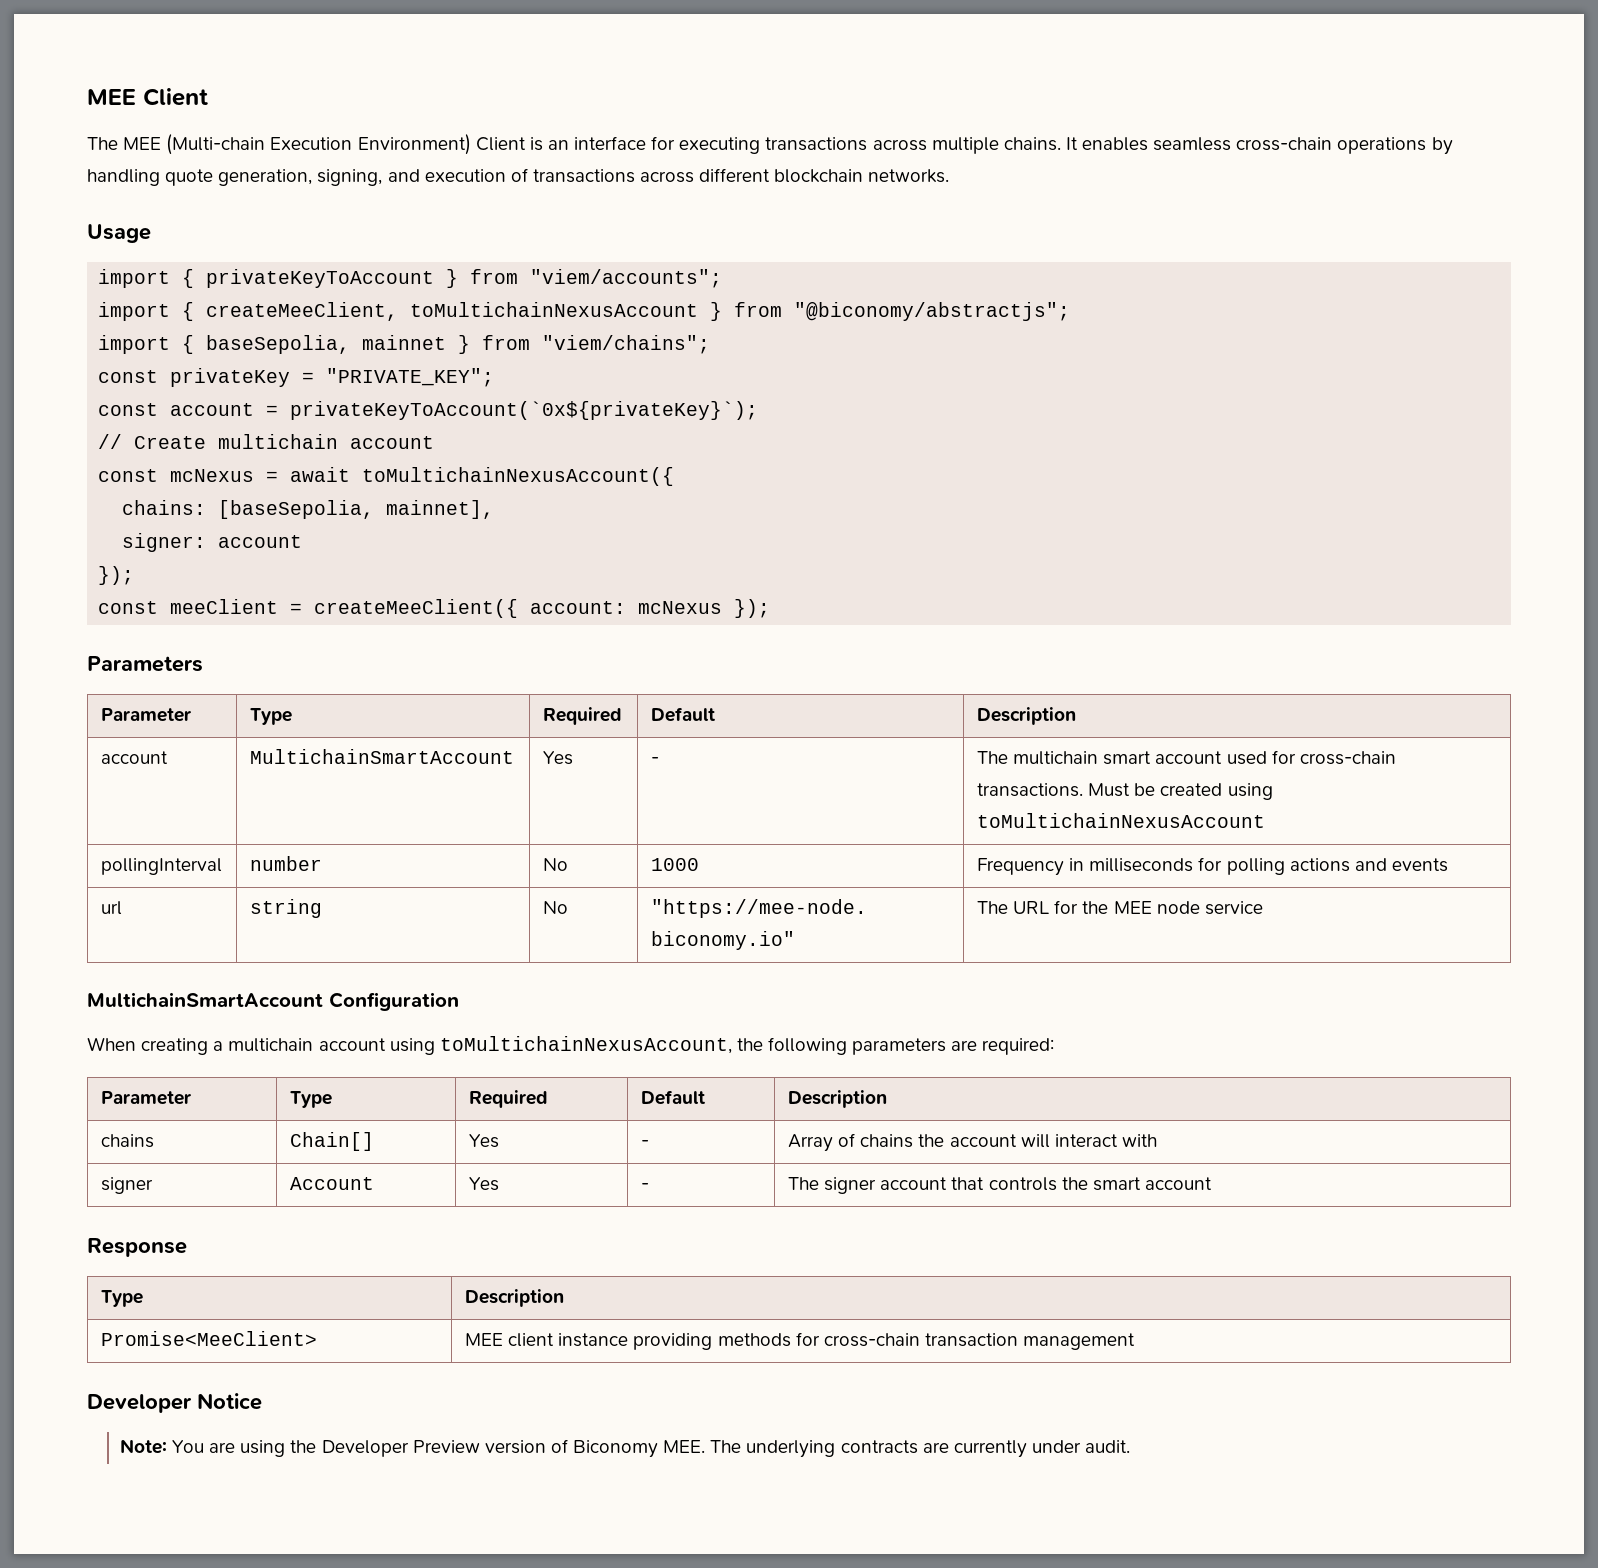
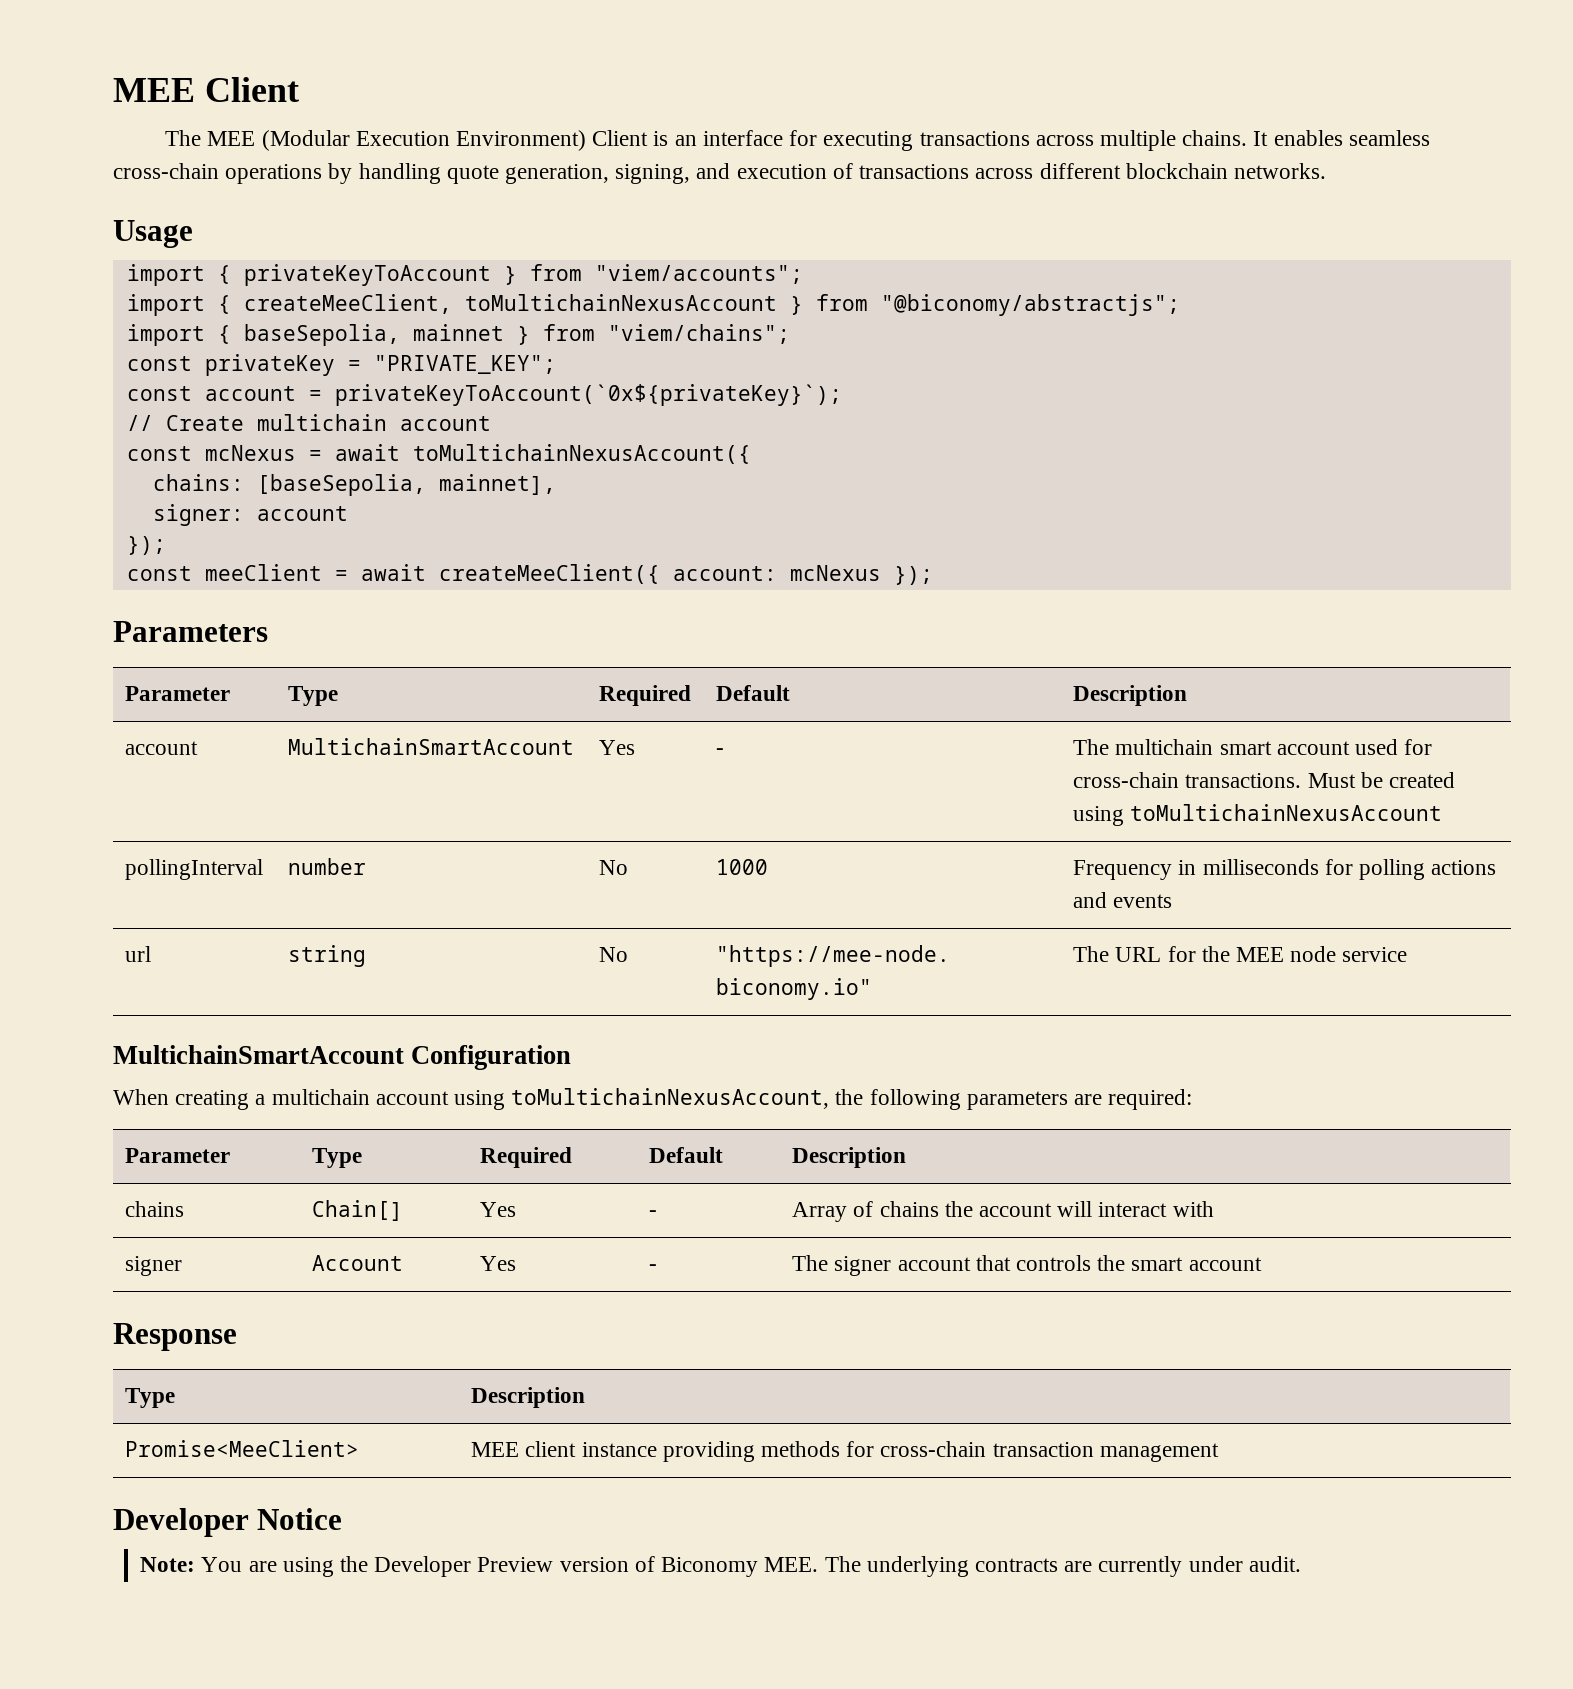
- The MEE (Multi-chain Execution Environment) Client is an interface for executing transactions across multiple chains.
+ The MEE (Modular Execution Environment) Client is an interface for executing transactions across multiple chains.
- const meeClient = createMeeClient({ account: mcNexus });
+ const meeClient = await createMeeClient({ account: mcNexus });

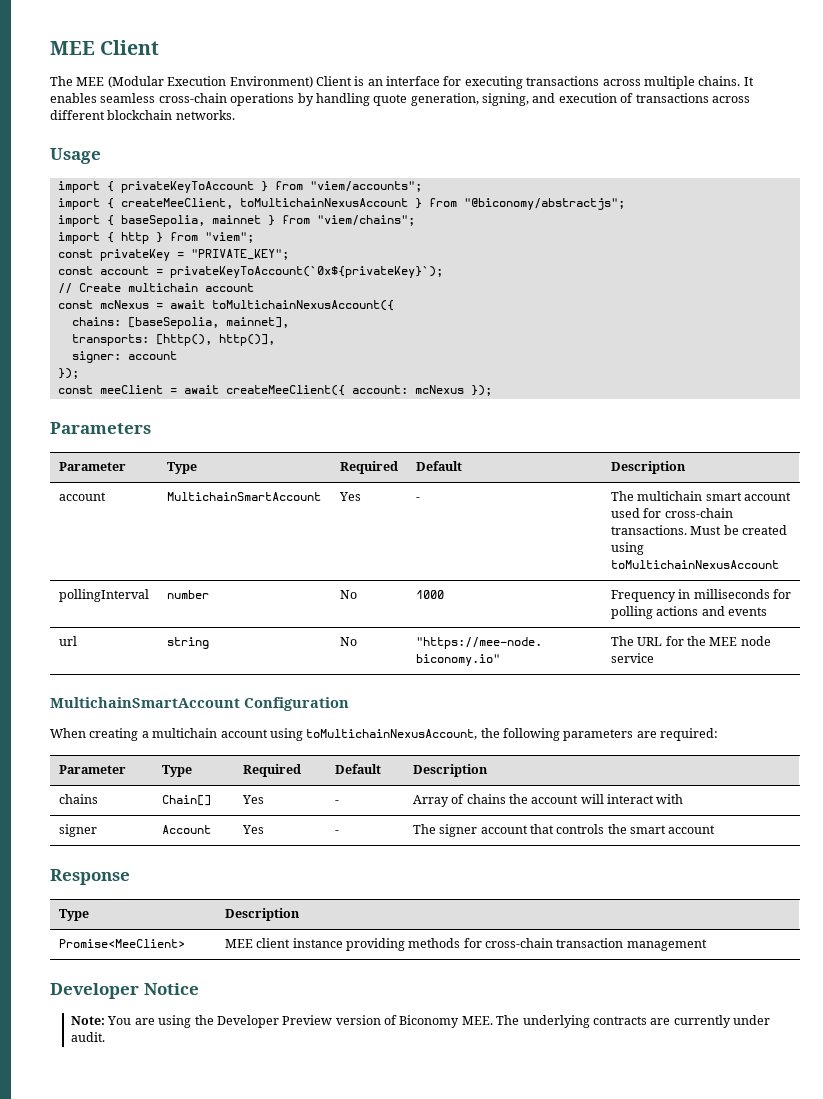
+ import { http } from "viem";
+ transports: [http(), http()],

